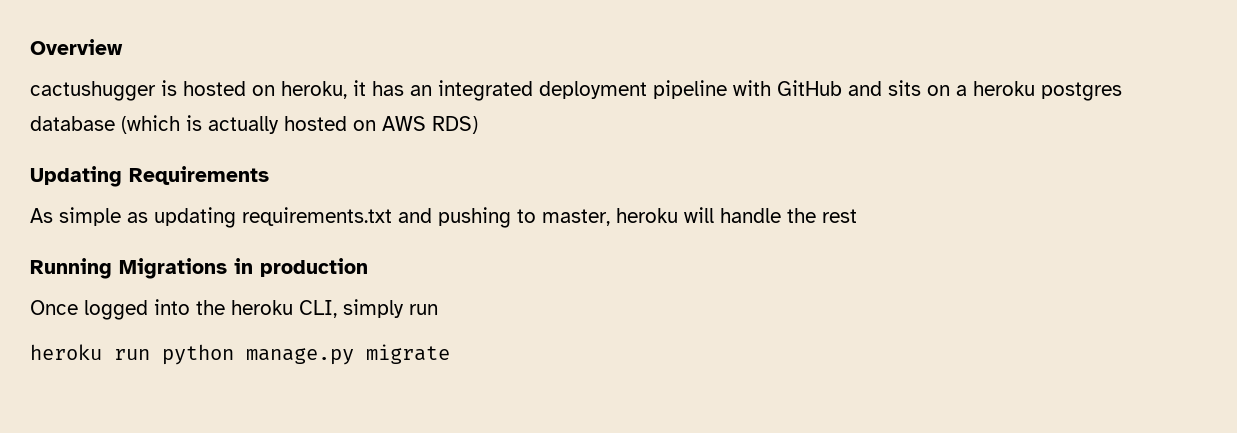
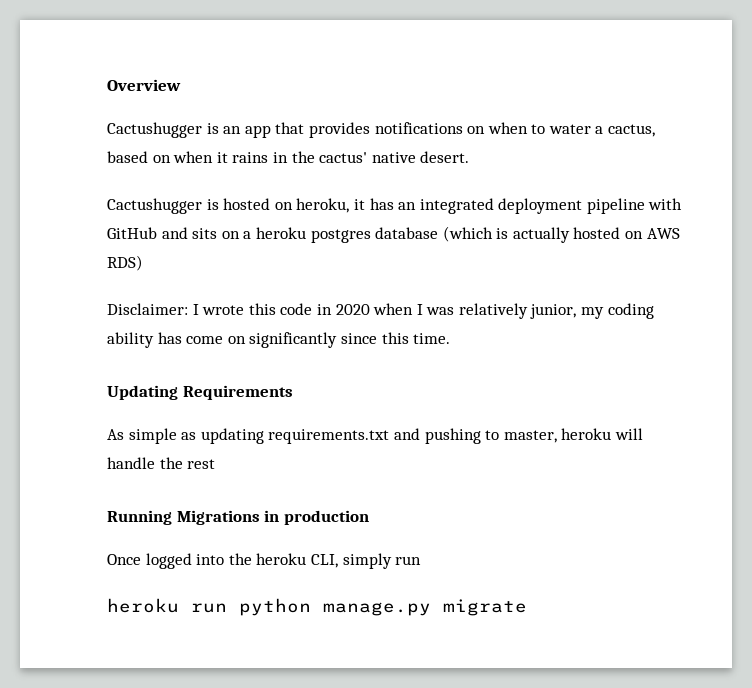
- cactushugger is hosted on heroku, it has an integrated deployment pipeline with GitHub and sits on a heroku postgres database (which is actually hosted on AWS RDS)
+ Cactushugger is an app that provides notifications on when to water a cactus, based on when it rains in the cactus' native desert.
+ Cactushugger is hosted on heroku, it has an integrated deployment pipeline with GitHub and sits on a heroku postgres database (which is actually hosted on AWS RDS)
+ Disclaimer: I wrote this code in 2020 when I was relatively junior, my coding ability has come on significantly since this time.

